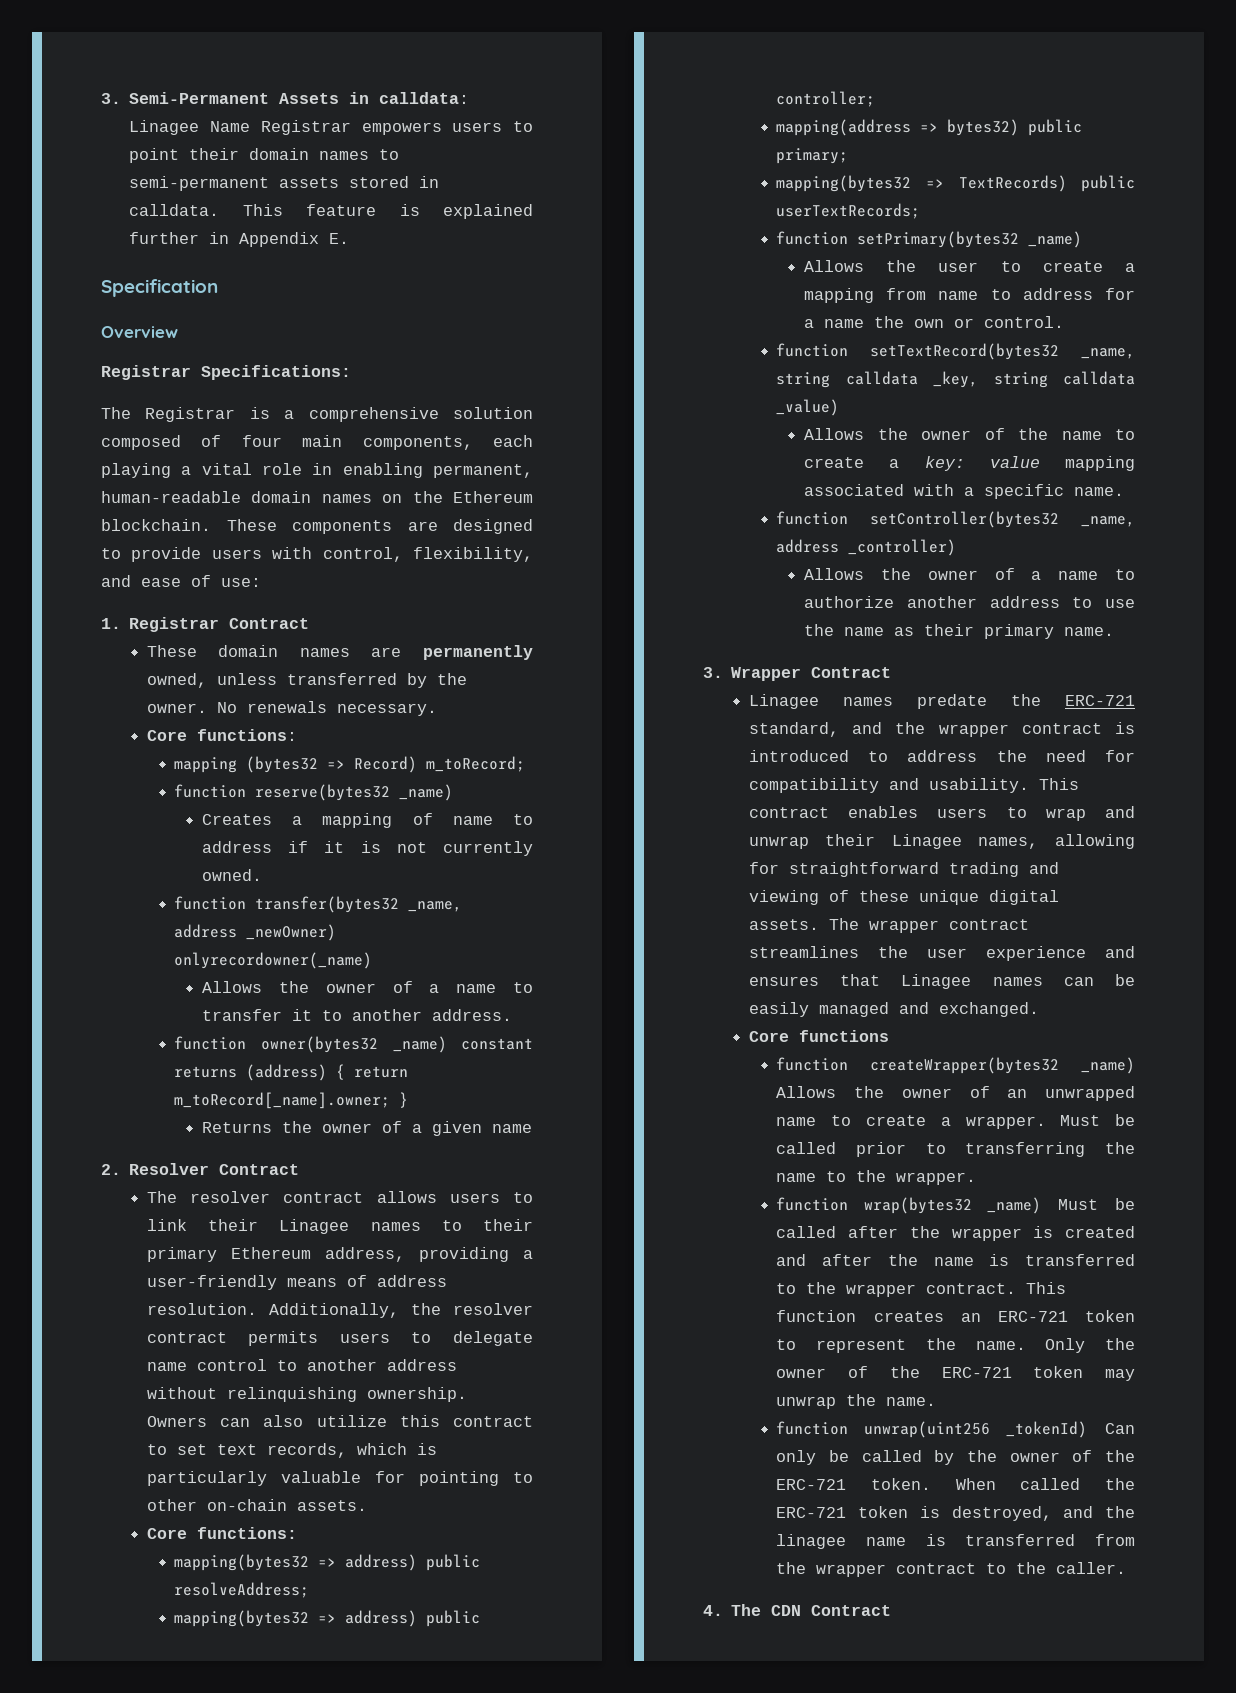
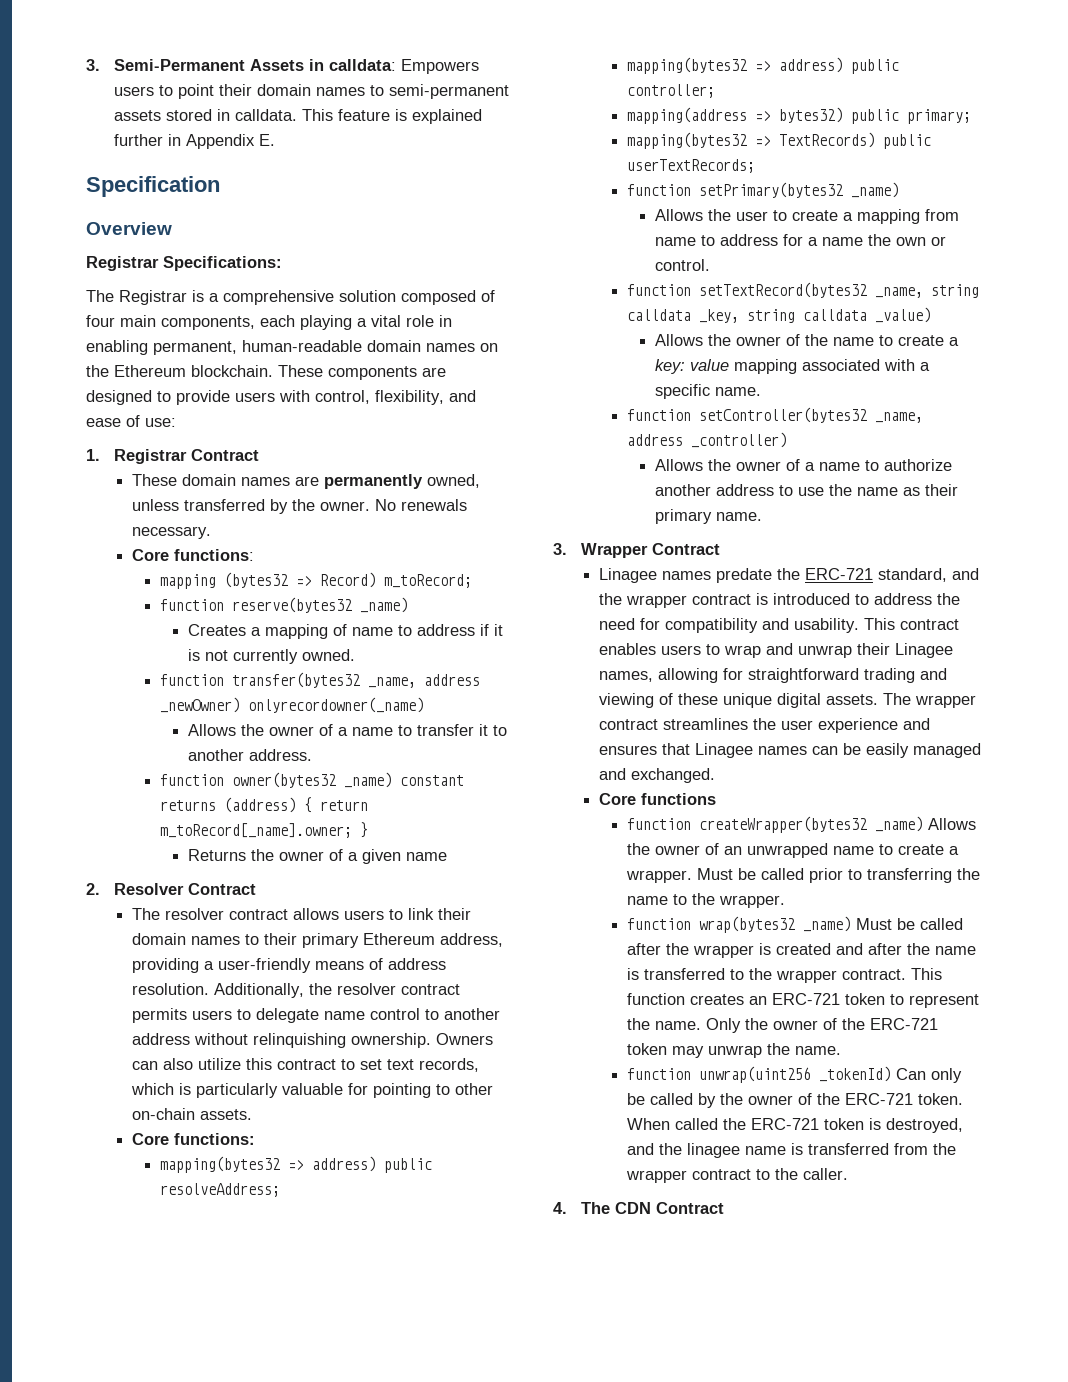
- 3. Semi-Permanent Assets in calldata: Linagee Name Registrar empowers users to point their domain names to semi-permanent assets stored in calldata.
+ 3. Semi-Permanent Assets in calldata: Empowers users to point their domain names to semi-permanent assets stored in calldata.
- The resolver contract allows users to link their Linagee names to their primary Ethereum address, providing a user-friendly means of address resolution.
+ The resolver contract allows users to link their domain names to their primary Ethereum address, providing a user-friendly means of address resolution.

